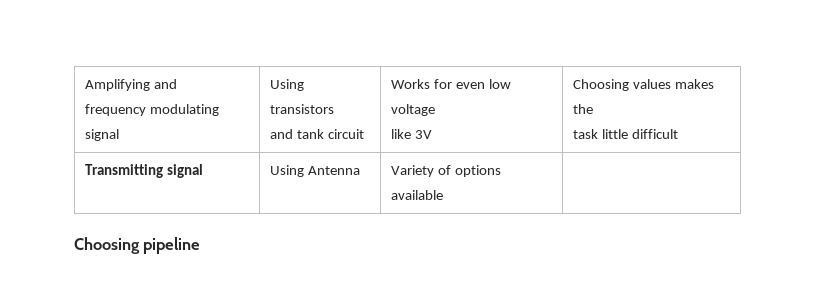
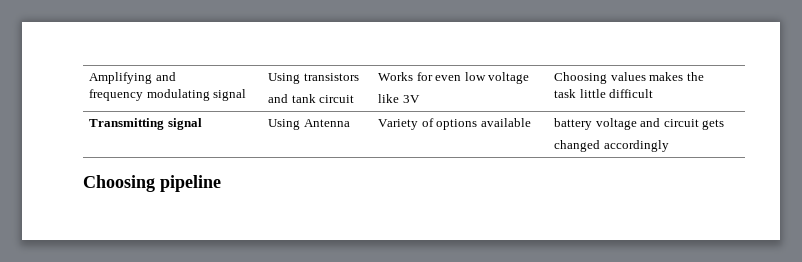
- Transmitting signal | Using Antenna | Variety of options available |
+ Transmitting signal | Using Antenna | Variety of options available | battery voltage and circuit gets
+ changed accordingly

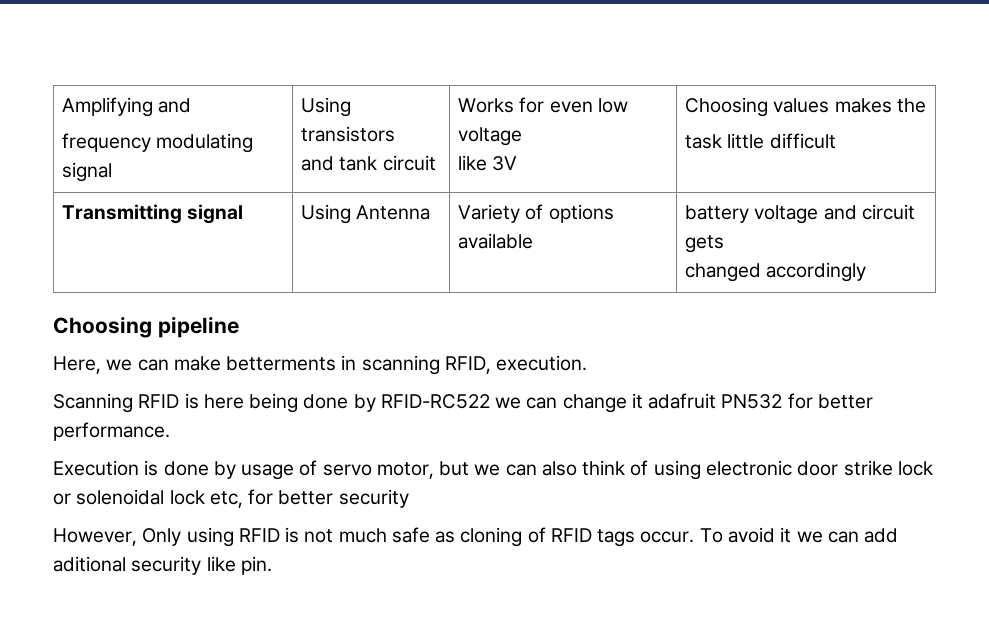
+ Here, we can make betterments in scanning RFID, execution.
+ Scanning RFID is here being done by RFID-RC522 we can change it adafruit PN532 for better performance.
+ Execution is done by usage of servo motor, but we can also think of using electronic door strike lock or solenoidal lock etc, for better security
+ However, Only using RFID is not much safe as cloning of RFID tags occur. To avoid it we can add aditional security like pin.

